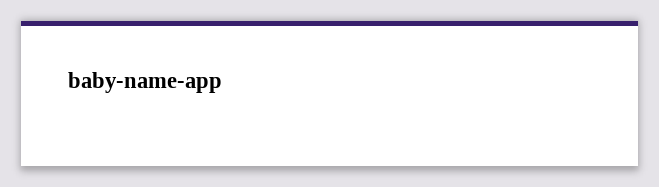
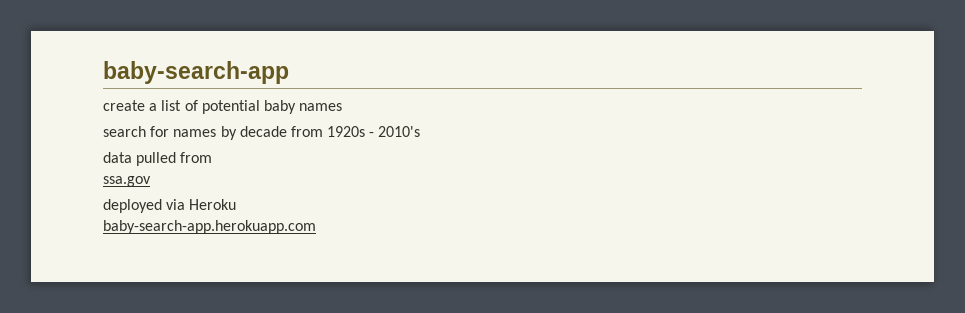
- baby-name-app
+ baby-search-app
+ create a list of potential baby names
+ search for names by decade from 1920s - 2010's
+ data pulled from
+ ssa.gov
+ deployed via Heroku
+ baby-search-app.herokuapp.com

